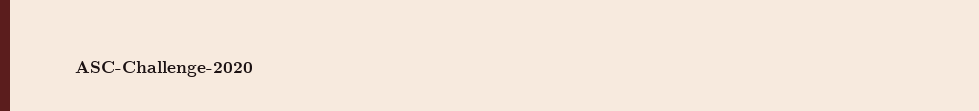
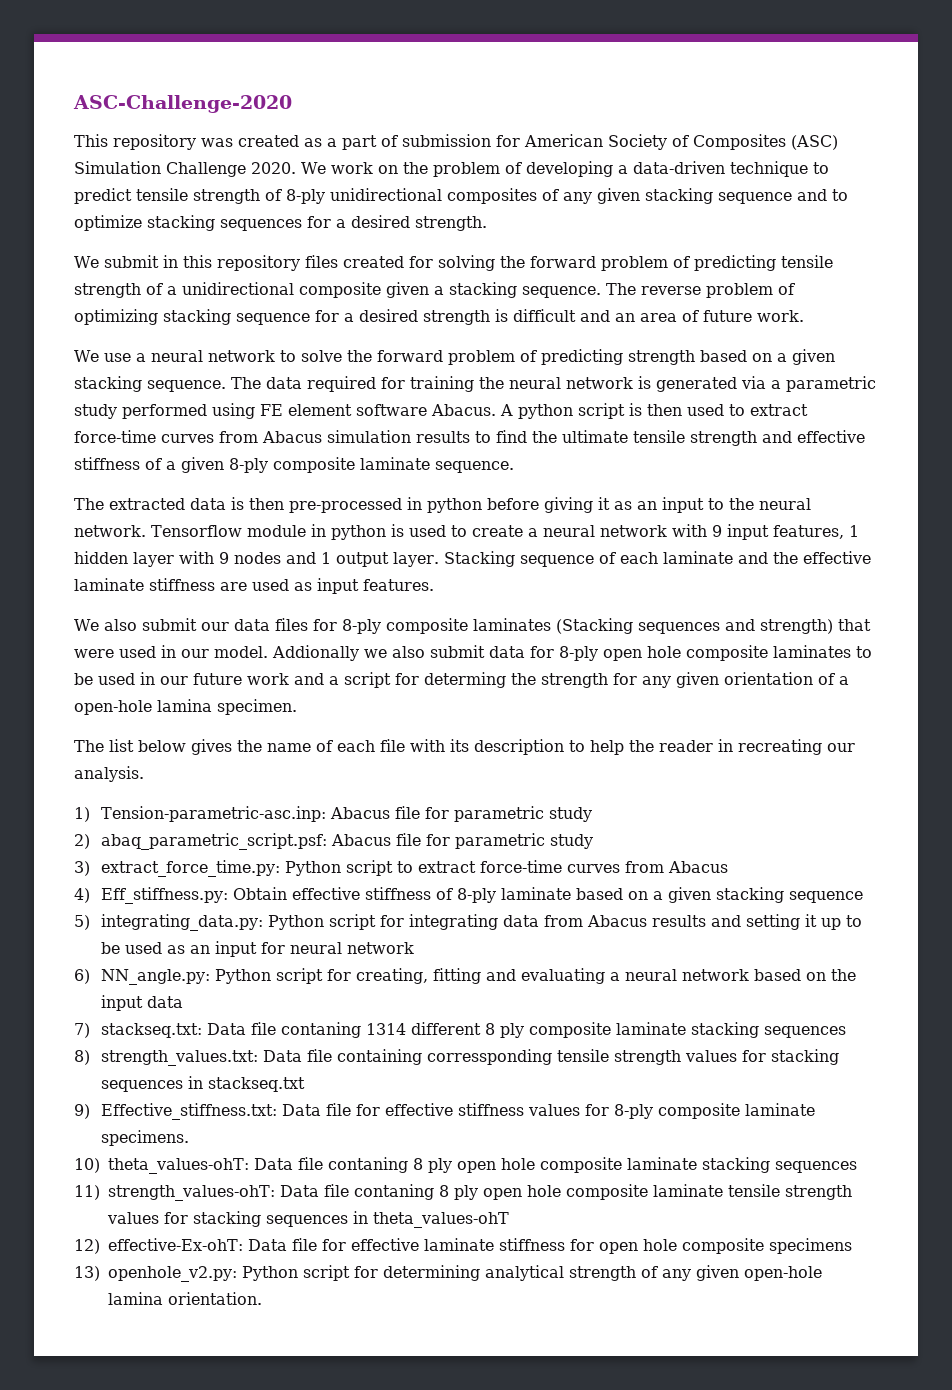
+ This repository was created as a part of submission for American Society of Composites (ASC) Simulation Challenge 2020. We work on the problem of developing a data-driven technique to predict tensile strength of 8-ply unidirectional composites of any given stacking sequence and to optimize stacking sequences for a desired strength.
+ We submit in this repository files created for solving the forward problem of predicting tensile strength of a unidirectional composite given a stacking sequence. The reverse problem of optimizing stacking sequence for a desired strength is difficult and an area of future work.
+ We use a neural network to solve the forward problem of predicting strength based on a given stacking sequence. The data required for training the neural network is generated via a parametric study performed using FE element software Abacus. A python script is then used to extract force-time curves from Abacus simulation results to find the ultimate tensile strength and effective stiffness of a given 8-ply composite laminate sequence.
+ The extracted data is then pre-processed in python before giving it as an input to the neural network. Tensorflow module in python is used to create a neural network with 9 input features, 1 hidden layer with 9 nodes and 1 output layer. Stacking sequence of each laminate and the effective laminate stiffness are used as input features.
+ We also submit our data files for 8-ply composite laminates (Stacking sequences and strength) that were used in our model. Addionally we also submit data for 8-ply open hole composite laminates to be used in our future work and a script for determing the strength for any given orientation of a open-hole lamina specimen.
+ The list below gives the name of each file with its description to help the reader in recreating our analysis.
+ 1) Tension-parametric-asc.inp: Abacus file for parametric study
+ 2) abaq_parametric_script.psf: Abacus file for parametric study
+ 3) extract_force_time.py: Python script to extract force-time curves from Abacus
+ 4) Eff_stiffness.py: Obtain effective stiffness of 8-ply laminate based on a given stacking sequence
+ 5) integrating_data.py: Python script for integrating data from Abacus results and setting it up to be used as an input for neural network
+ 6) NN_angle.py: Python script for creating, fitting and evaluating a neural network based on the input data
+ 7) stackseq.txt: Data file contaning 1314 different 8 ply composite laminate stacking sequences
+ 8) strength_values.txt: Data file containing corressponding tensile strength values for stacking sequences in stackseq.txt
+ 9) Effective_stiffness.txt: Data file for effective stiffness values for 8-ply composite laminate specimens.
+ 10) theta_values-ohT: Data file contaning 8 ply open hole composite laminate stacking sequences
+ 11) strength_values-ohT: Data file contaning 8 ply open hole composite laminate tensile strength values for stacking sequences in theta_values-ohT
+ 12) effective-Ex-ohT: Data file for effective laminate stiffness for open hole composite specimens
+ 13) openhole_v2.py: Python script for determining analytical strength of any given open-hole lamina orientation.

